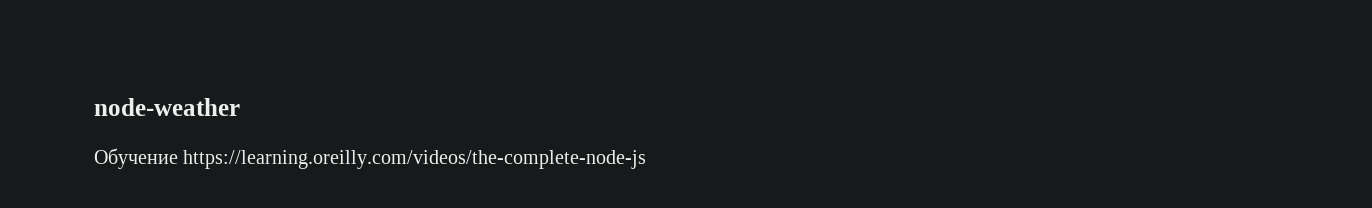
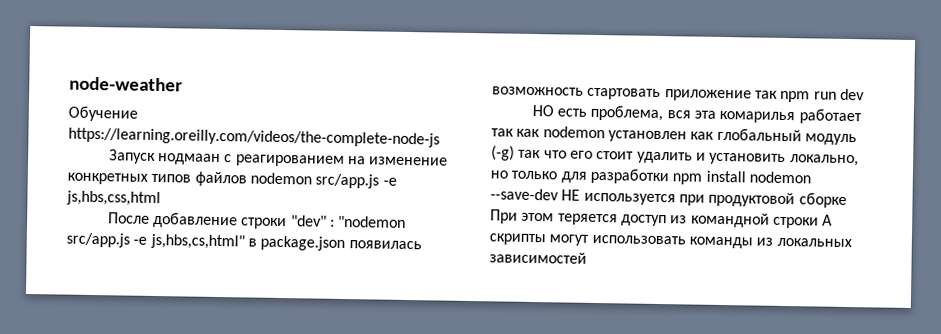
+ Запуск нодмаан с реагированием на изменение конкретных типов файлов nodemon src/app.js -e js,hbs,css,html
+ После добавление строки "dev" : "nodemon src/app.js -e js,hbs,cs,html" в package.json появилась возможность стартовать приложение так npm run dev
+ НО есть проблема, вся эта комарилья работает так как nodemon установлен как глобальный модуль (-g) так что его стоит удалить и установить локально, но только для разработки npm install nodemon --save-dev НЕ используется при продуктовой сборке При этом теряется доступ из командной строки А скрипты могут использовать команды из локальных зависимостей

